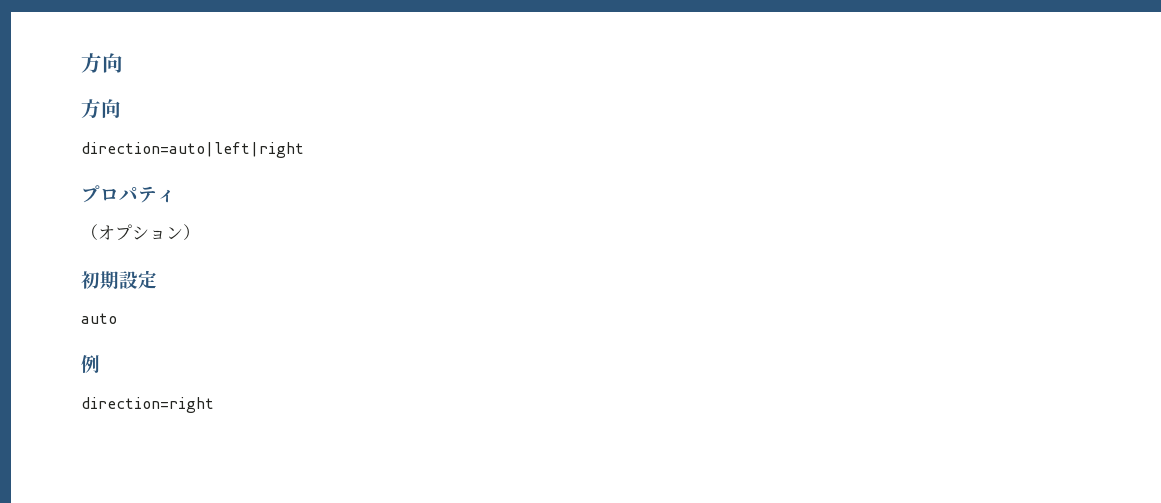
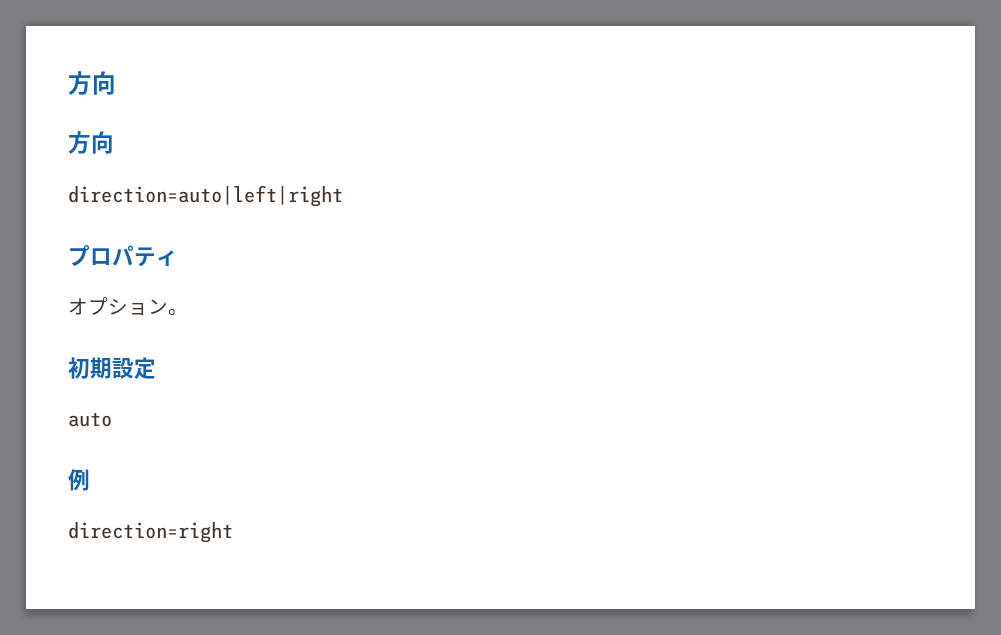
- （オプション）
+ オプション。

